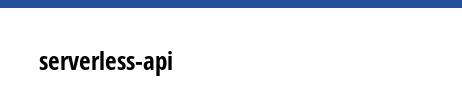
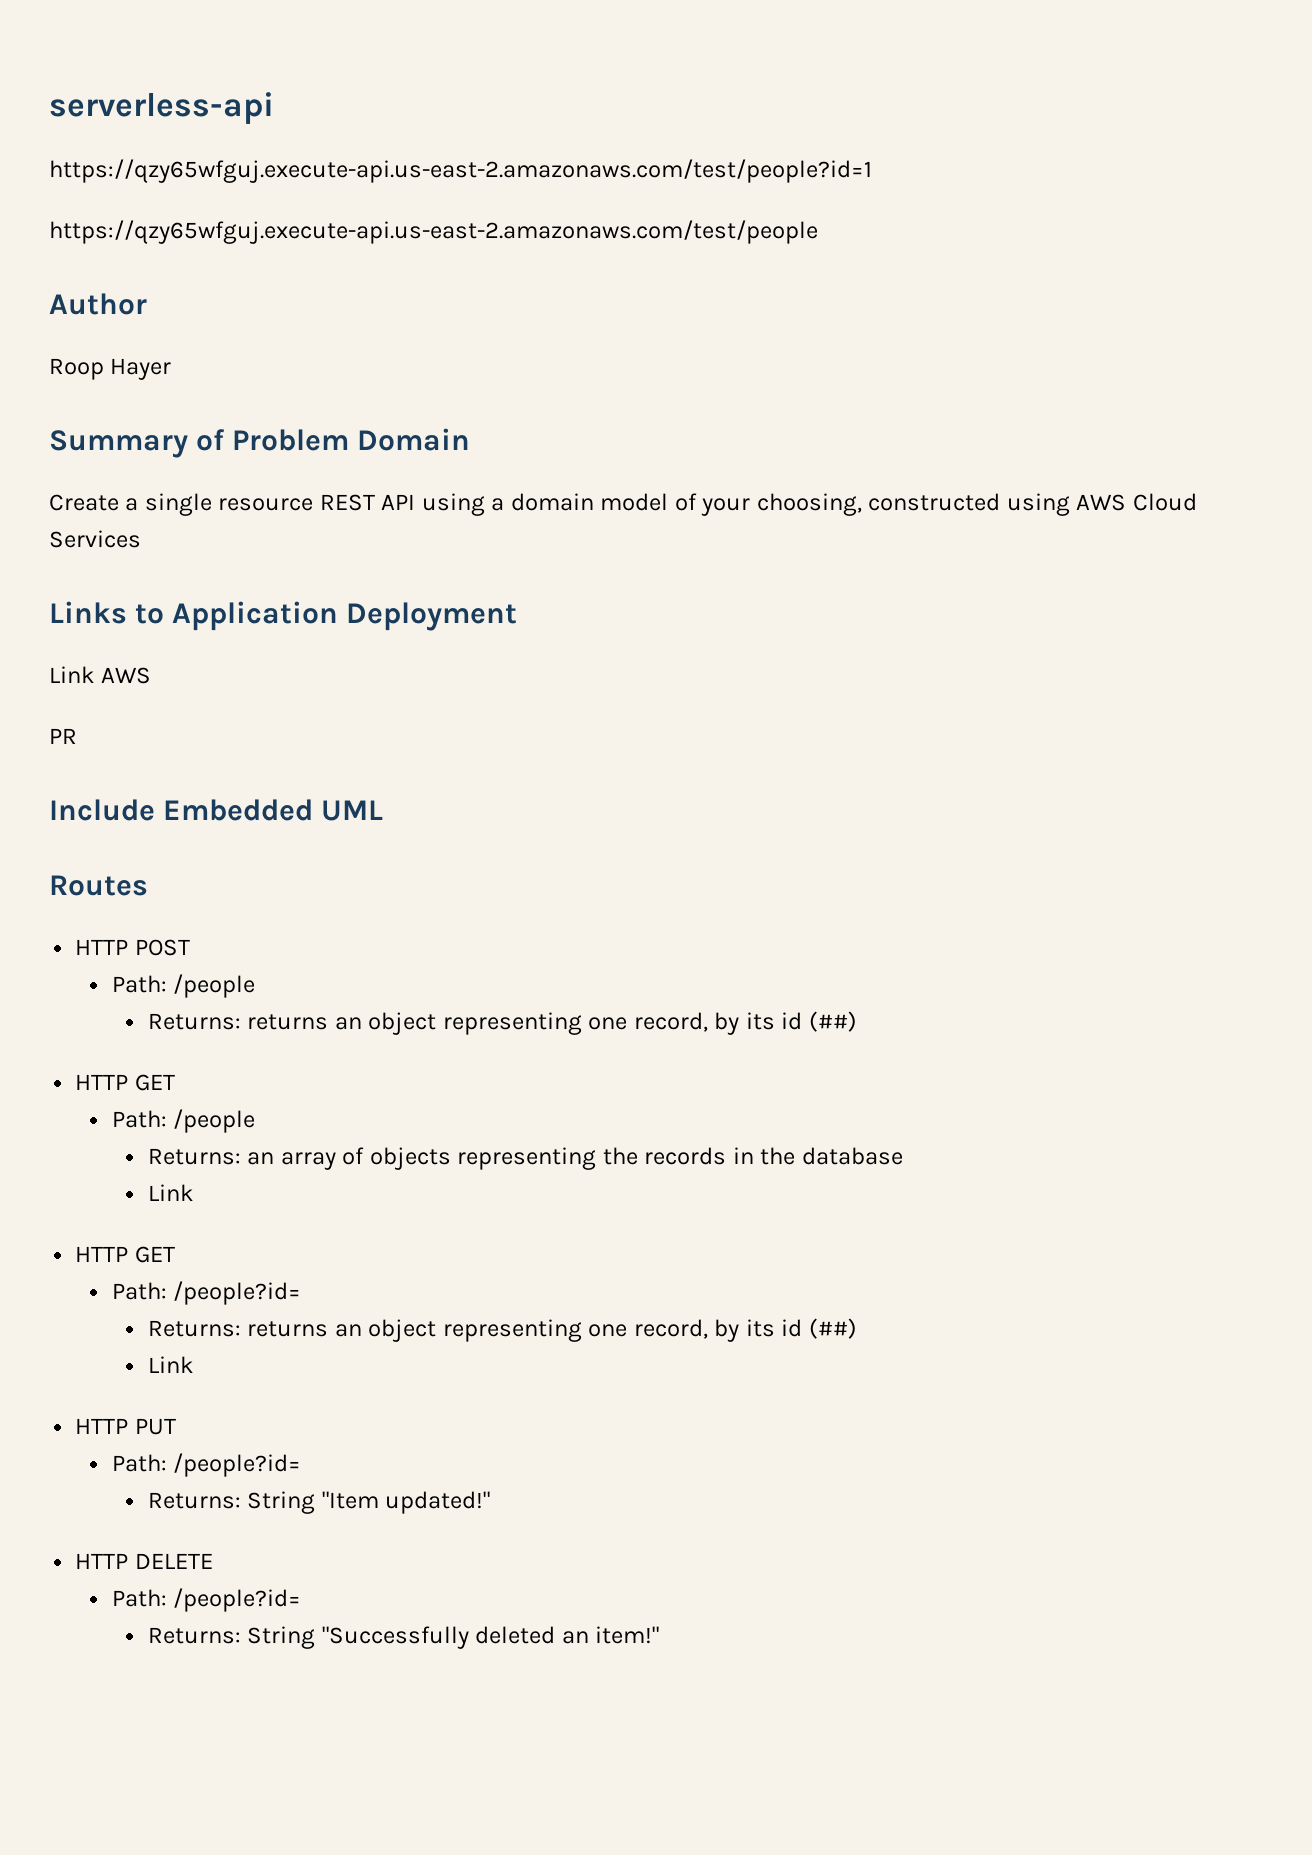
+ https://qzy65wfguj.execute-api.us-east-2.amazonaws.com/test/people?id=1
+ https://qzy65wfguj.execute-api.us-east-2.amazonaws.com/test/people
+ Author
+ Roop Hayer
+ Summary of Problem Domain
+ Create a single resource REST API using a domain model of your choosing, constructed using AWS Cloud Services
+ Links to Application Deployment
+ Link AWS
+ PR
+ Include Embedded UML
+ Routes
+ HTTP POST
+ Path: /people
+ Returns: returns an object representing one record, by its id (##)
+ HTTP GET
+ Path: /people
+ Returns: an array of objects representing the records in the database
+ Link
+ HTTP GET
+ Path: /people?id=
+ Returns: returns an object representing one record, by its id (##)
+ Link
+ HTTP PUT
+ Path: /people?id=
+ Returns: String "Item updated!"
+ HTTP DELETE
+ Path: /people?id=
+ Returns: String "Successfully deleted an item!"

